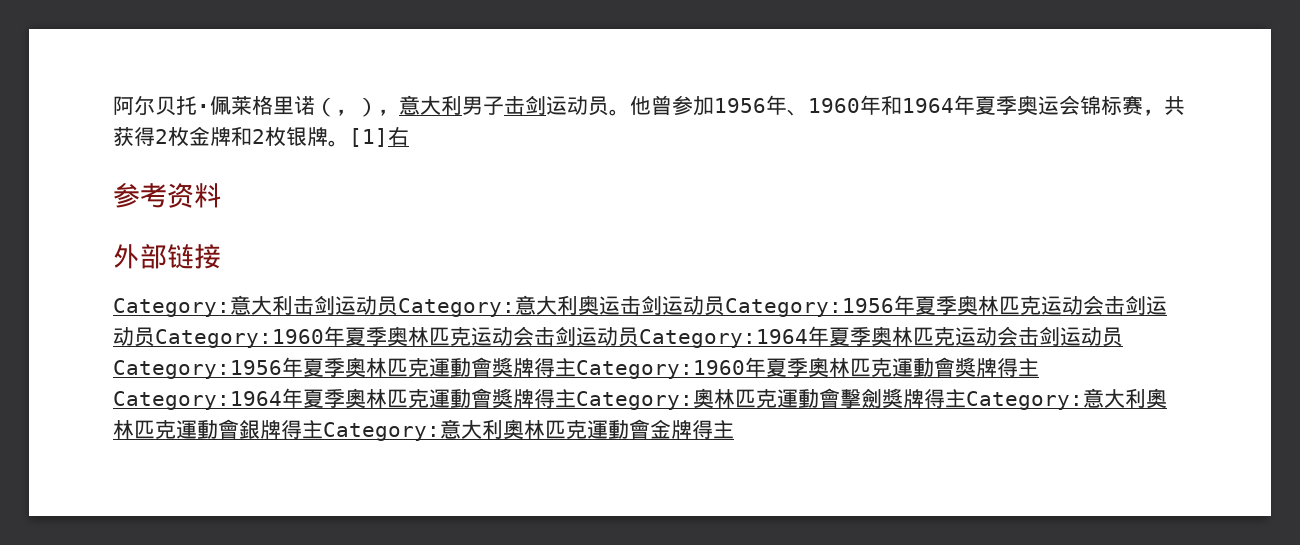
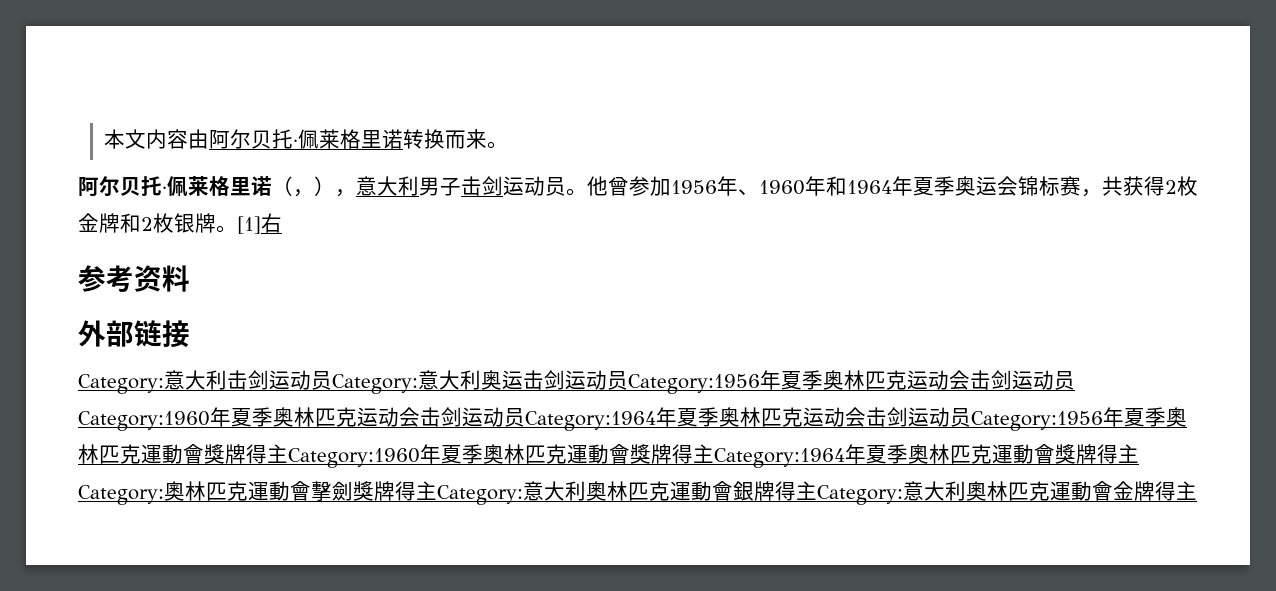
+ 本文内容由阿尔贝托·佩莱格里诺转换而来。

